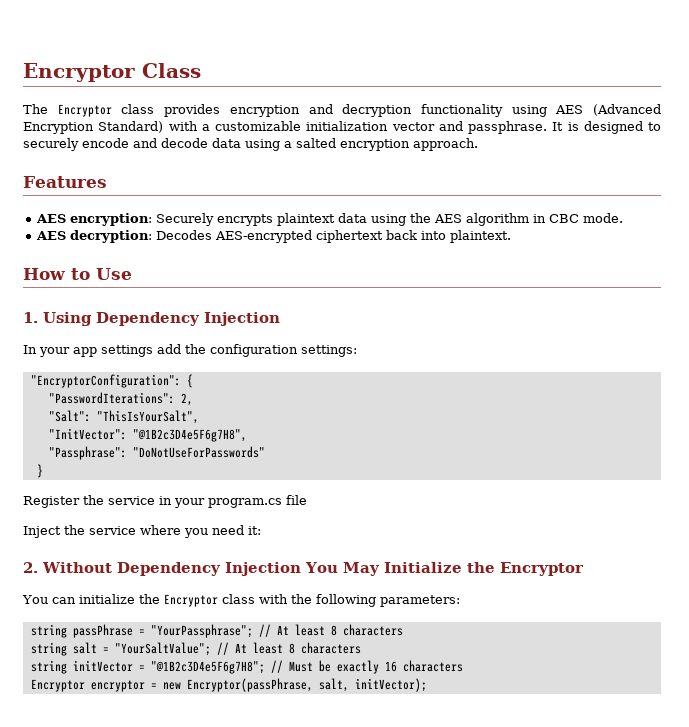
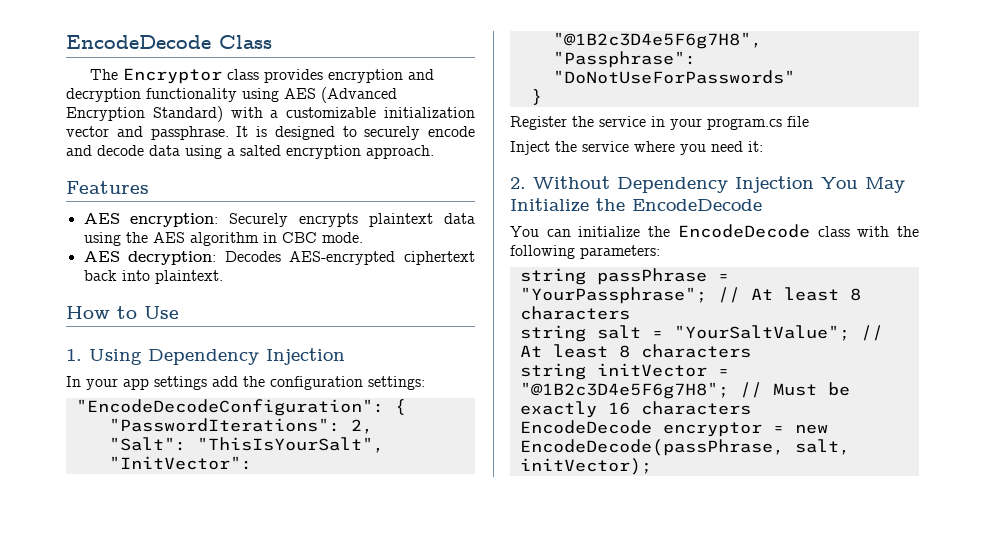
- Encryptor Class
+ EncodeDecode Class
- "EncryptorConfiguration": {
+ "EncodeDecodeConfiguration": {
- 2. Without Dependency Injection You May Initialize the Encryptor
+ 2. Without Dependency Injection You May Initialize the EncodeDecode
- You can initialize the Encryptor class with the following parameters:
+ You can initialize the EncodeDecode class with the following parameters:
- Encryptor encryptor = new Encryptor(passPhrase, salt, initVector);
+ EncodeDecode encryptor = new EncodeDecode(passPhrase, salt, initVector);

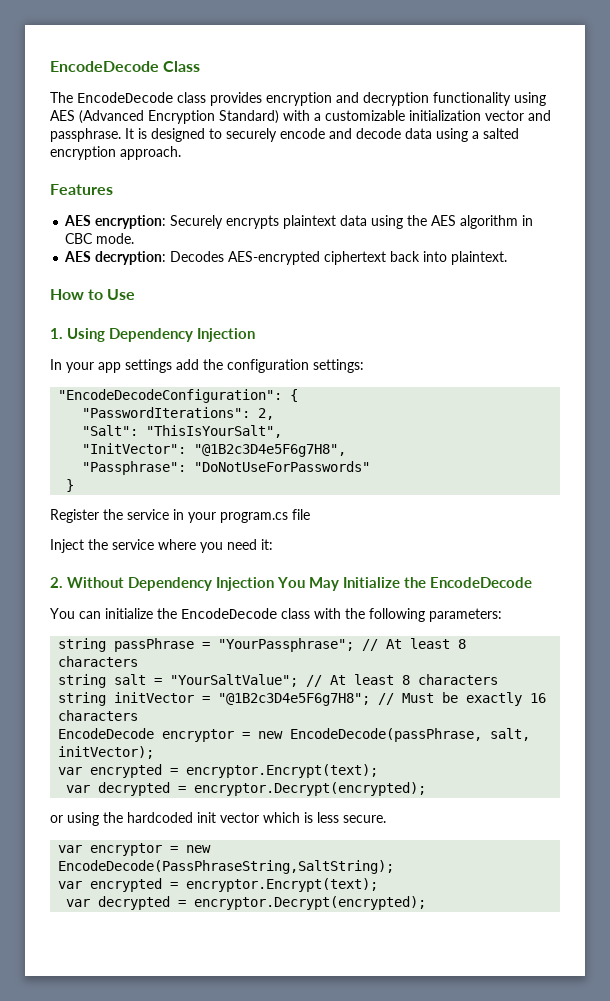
- The Encryptor class provides encryption and decryption functionality using AES (Advanced Encryption Standard) with a customizable initialization vector and passphrase.
+ The EncodeDecode class provides encryption and decryption functionality using AES (Advanced Encryption Standard) with a customizable initialization vector and passphrase.
  EncodeDecode encryptor = new EncodeDecode(passPhrase, salt, initVector);
+ var encrypted = encryptor.Encrypt(text);
+ var decrypted = encryptor.Decrypt(encrypted);
+ or using the hardcoded init vector which is less secure.
+ var encryptor = new EncodeDecode(PassPhraseString,SaltString);
+ var encrypted = encryptor.Encrypt(text);
+ var decrypted = encryptor.Decrypt(encrypted);

